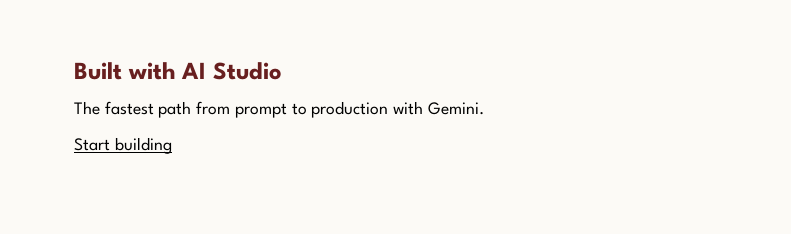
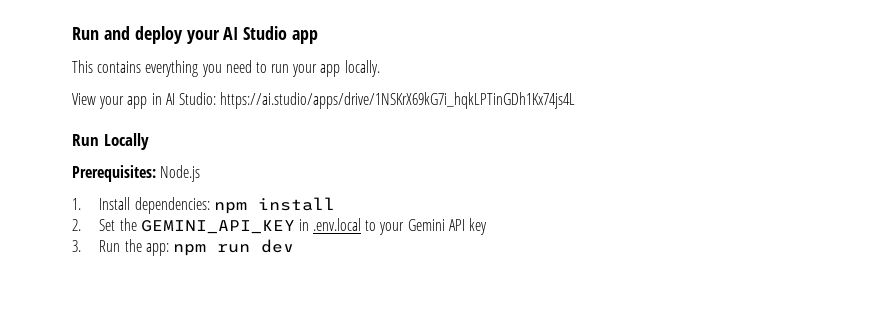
- Built with AI Studio
- The fastest path from prompt to production with Gemini.
- Start building
+ Run and deploy your AI Studio app
+ This contains everything you need to run your app locally.
+ View your app in AI Studio: https://ai.studio/apps/drive/1NSKrX69kG7i_hqkLPTinGDh1Kx74js4L
+ Run Locally
+ Prerequisites: Node.js
+ 1. Install dependencies: npm install
+ 2. Set the GEMINI_API_KEY in .env.local to your Gemini API key
+ 3. Run the app: npm run dev

